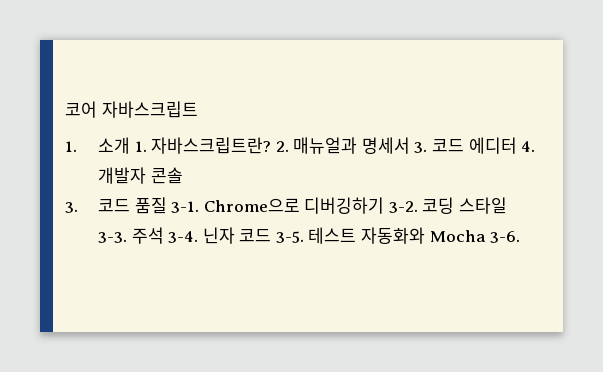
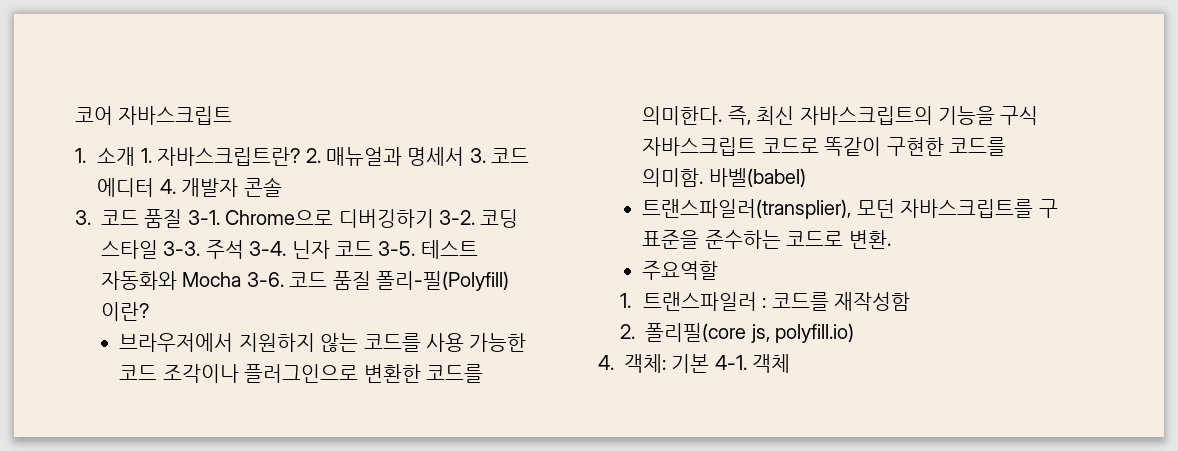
+ 코드 품질 폴리-필(Polyfill) 이란?
+ 브라우저에서 지원하지 않는 코드를 사용 가능한 코드 조각이나 플러그인으로 변환한 코드를 의미한다. 즉, 최신 자바스크립트의 기능을 구식 자바스크립트 코드로 똑같이 구현한 코드를 의미함. 바벨(babel)
+ 트랜스파일러(transplier), 모던 자바스크립트를 구 표준을 준수하는 코드로 변환.
+ 주요역할
+ 1. 트랜스파일러 : 코드를 재작성함
+ 2. 폴리필(core js, polyfill.io)
+ 4. 객체: 기본 4-1. 객체

